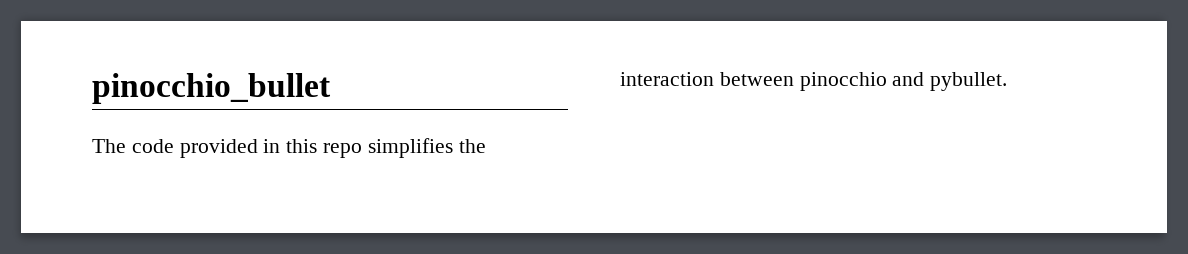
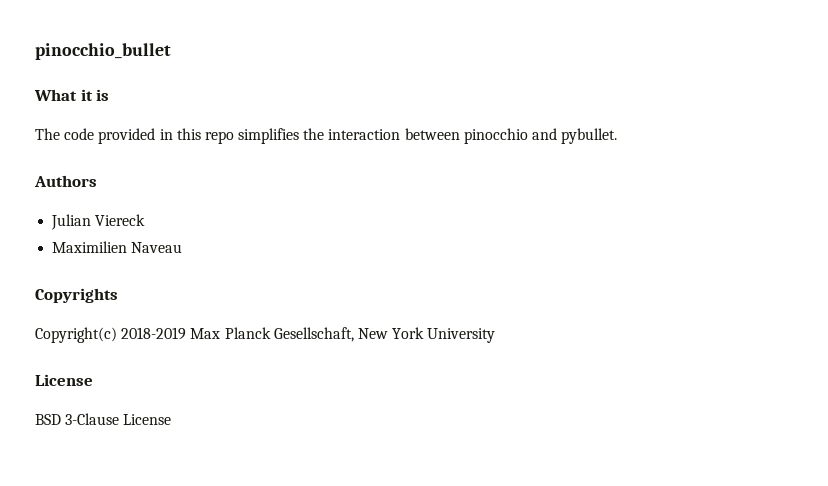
+ What it is
+ Authors
+ Julian Viereck
+ Maximilien Naveau
+ Copyrights
+ Copyright(c) 2018-2019 Max Planck Gesellschaft, New York University
+ License
+ BSD 3-Clause License

